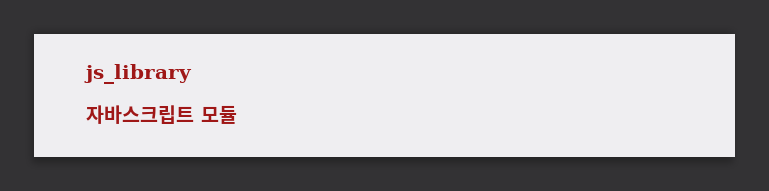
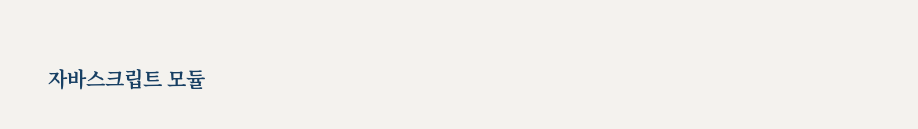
- js_library

